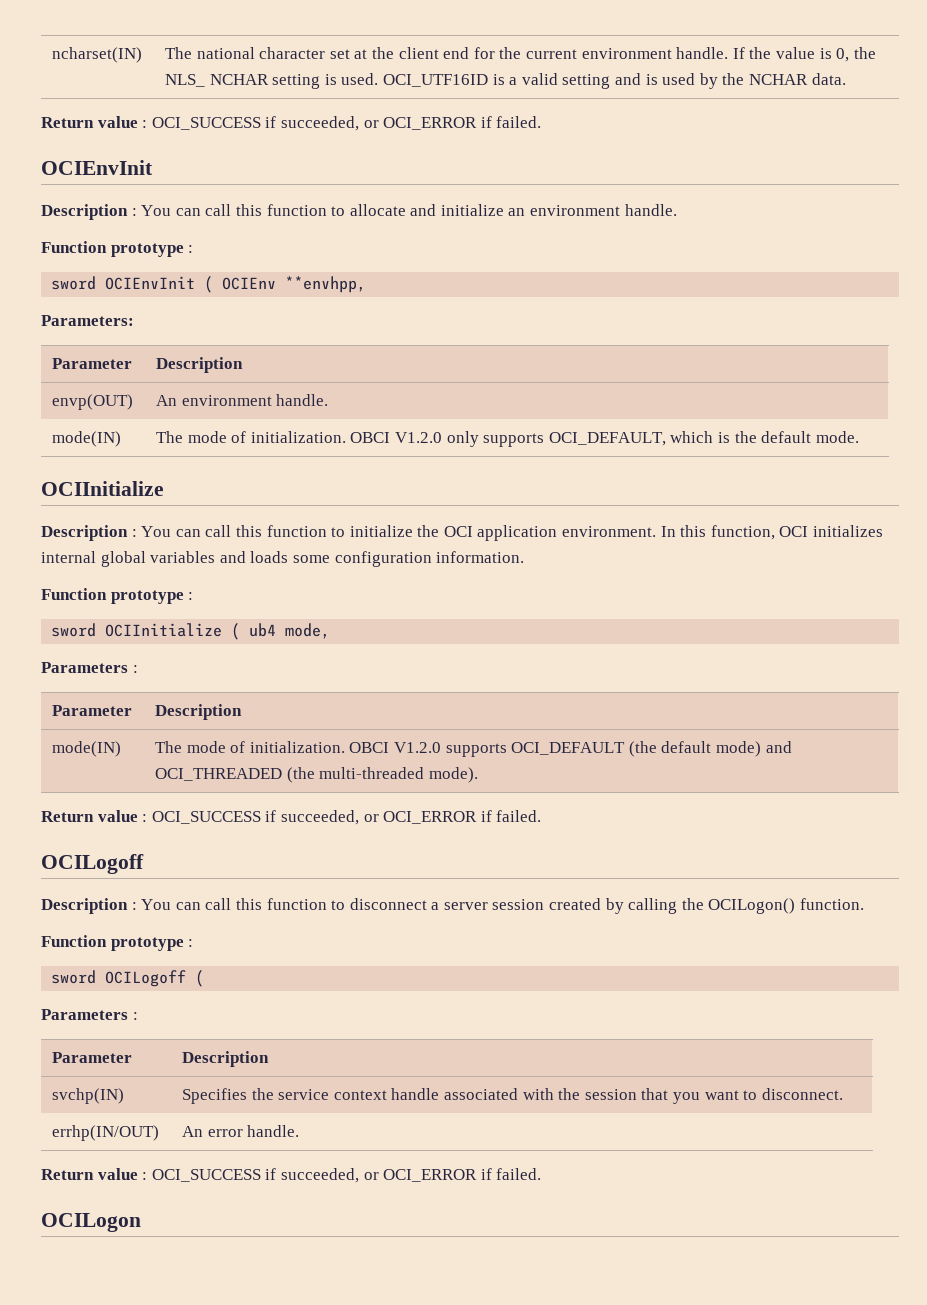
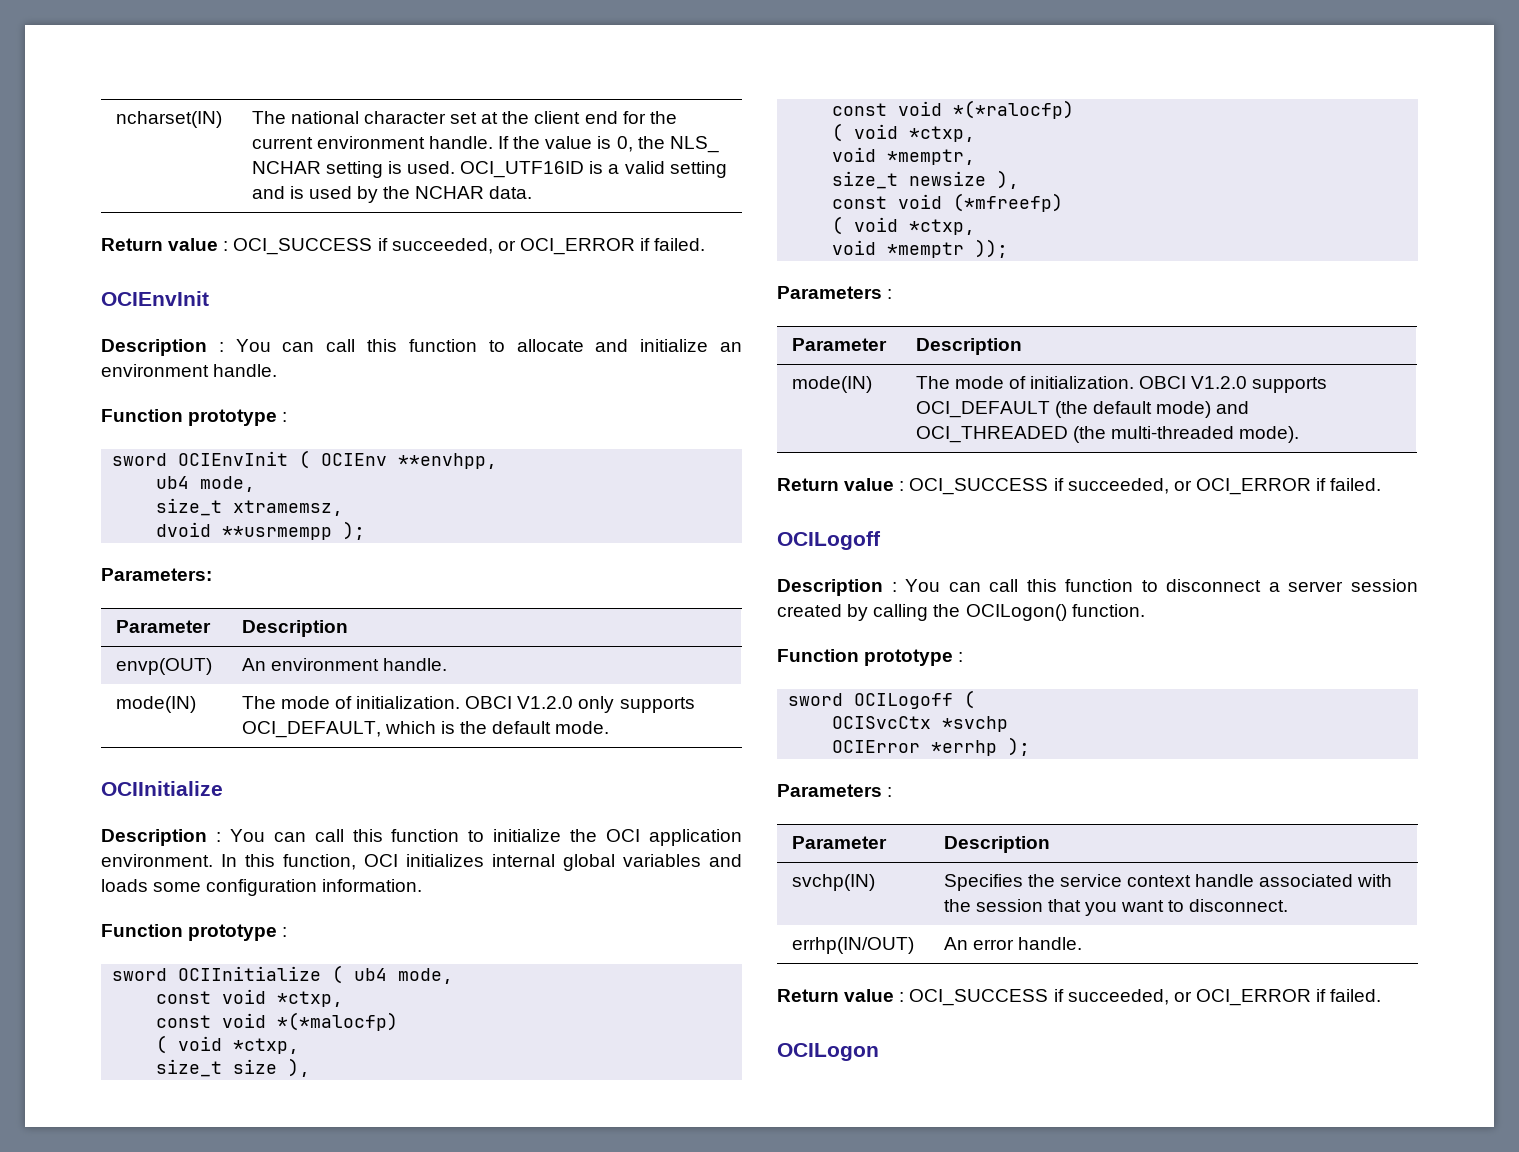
  sword OCIEnvInit ( OCIEnv **envhpp,
+ ub4 mode,
+ size_t xtramemsz,
+ dvoid **usrmempp );
+ const void *ctxp,
+ const void *(*malocfp)
+ ( void *ctxp,
+ size_t size ),
+ const void *(*ralocfp)
+ ( void *ctxp,
+ void *memptr,
+ size_t newsize ),
+ const void (*mfreefp)
+ ( void *ctxp,
+ void *memptr ));
+ OCISvcCtx *svchp
+ OCIError *errhp );

